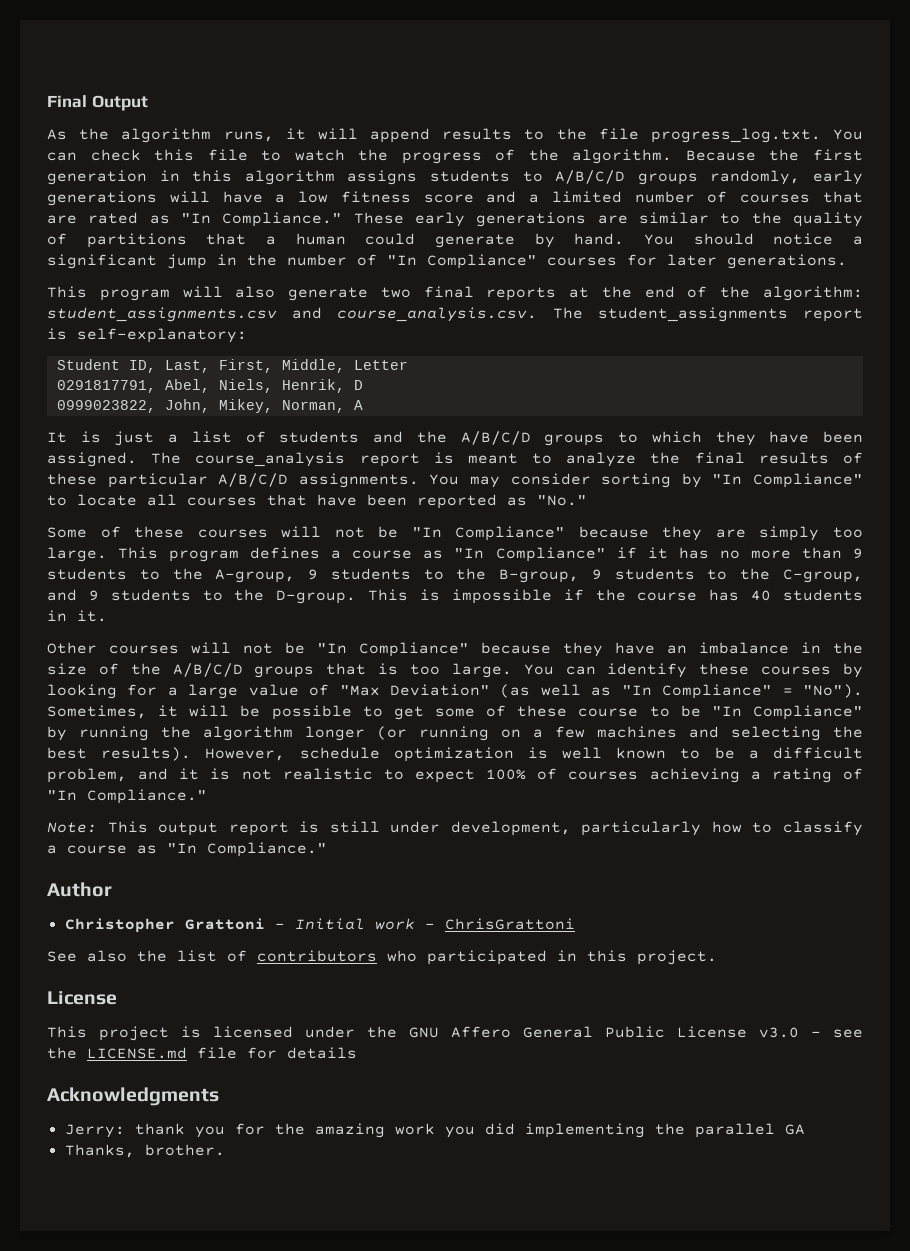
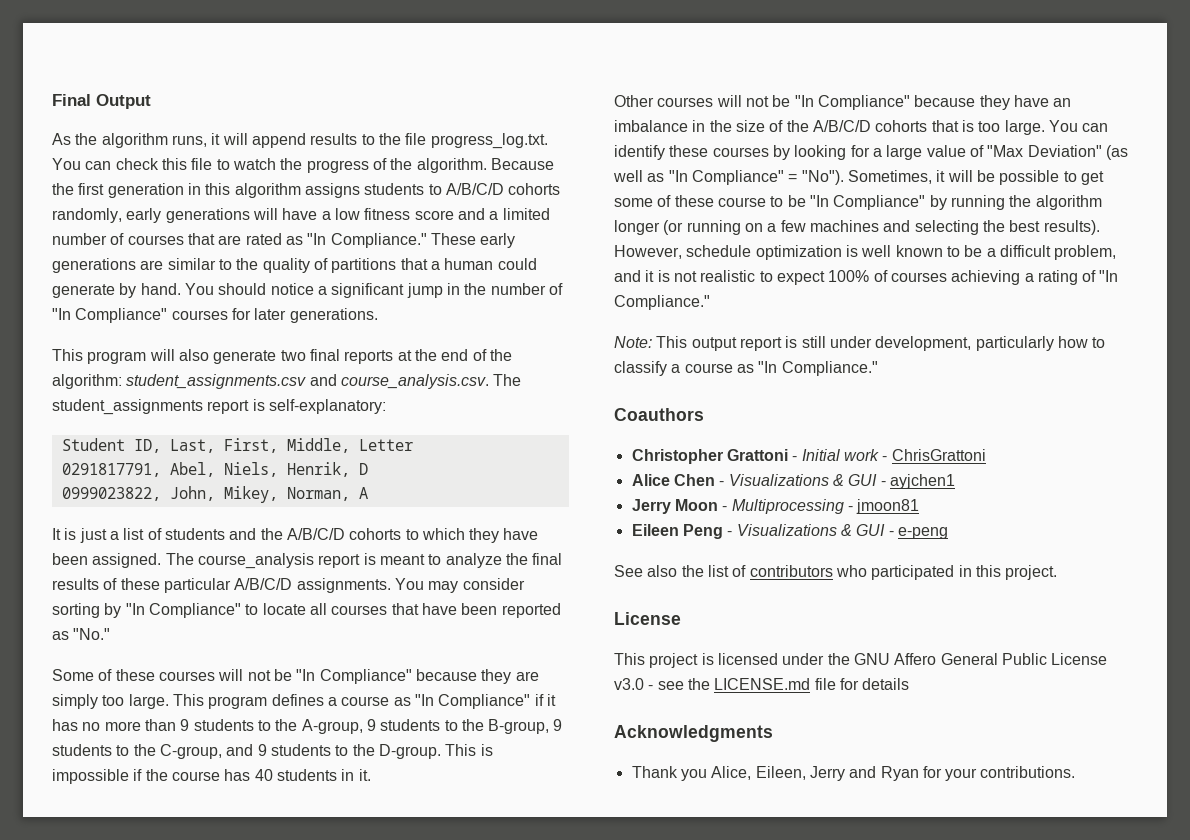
- Because the first generation in this algorithm assigns students to A/B/C/D groups randomly, early generations will have a low fitness score and a limited number of courses that are rated as "In Compliance."
+ Because the first generation in this algorithm assigns students to A/B/C/D cohorts randomly, early generations will have a low fitness score and a limited number of courses that are rated as "In Compliance."
- It is just a list of students and the A/B/C/D groups to which they have been assigned.
+ It is just a list of students and the A/B/C/D cohorts to which they have been assigned.
- Other courses will not be "In Compliance" because they have an imbalance in the size of the A/B/C/D groups that is too large.
+ Other courses will not be "In Compliance" because they have an imbalance in the size of the A/B/C/D cohorts that is too large.
- Author
+ Coauthors
+ Alice Chen - Visualizations & GUI - ayjchen1
+ Jerry Moon - Multiprocessing - jmoon81
+ Eileen Peng - Visualizations & GUI - e-peng
- Jerry: thank you for the amazing work you did implementing the parallel GA
- Thanks, brother.
+ Thank you Alice, Eileen, Jerry and Ryan for your contributions.

